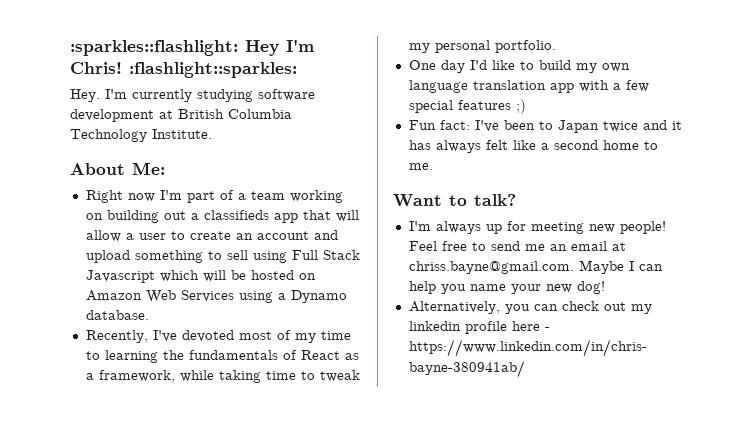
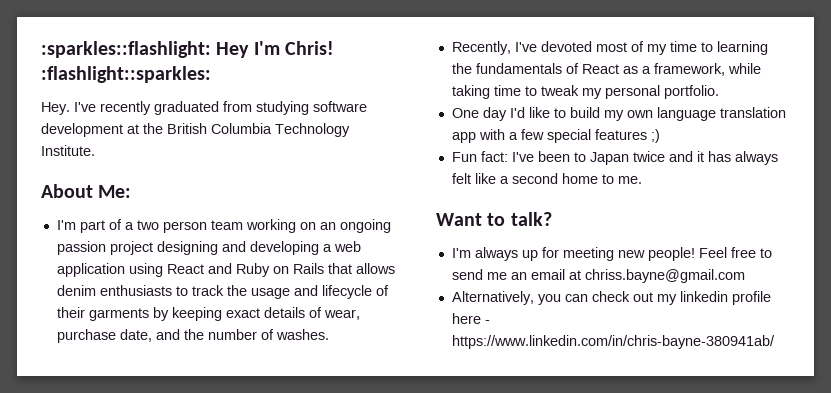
- Hey. I'm currently studying software development at British Columbia Technology Institute.
+ Hey. I've recently graduated from studying software development at the British Columbia Technology Institute.
- Right now I'm part of a team working on building out a classifieds app that will allow a user to create an account and upload something to sell using Full Stack Javascript which will be hosted on Amazon Web Services using a Dynamo database.
+ I'm part of a two person team working on an ongoing passion project designing and developing a web application using React and Ruby on Rails that allows denim enthusiasts to track the usage and lifecycle of their garments by keeping exact details of wear, purchase date, and the number of washes.
- Feel free to send me an email at chriss.bayne@gmail.com. Maybe I can help you name your new dog!
+ Feel free to send me an email at chriss.bayne@gmail.com

